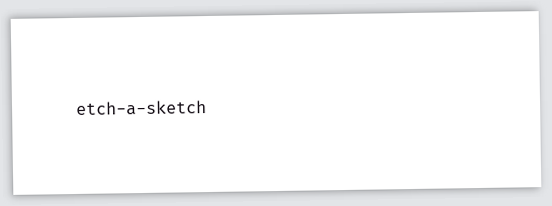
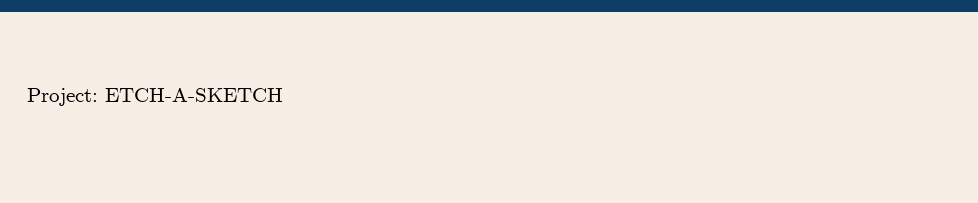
- etch-a-sketch
+ Project: ETCH-A-SKETCH

